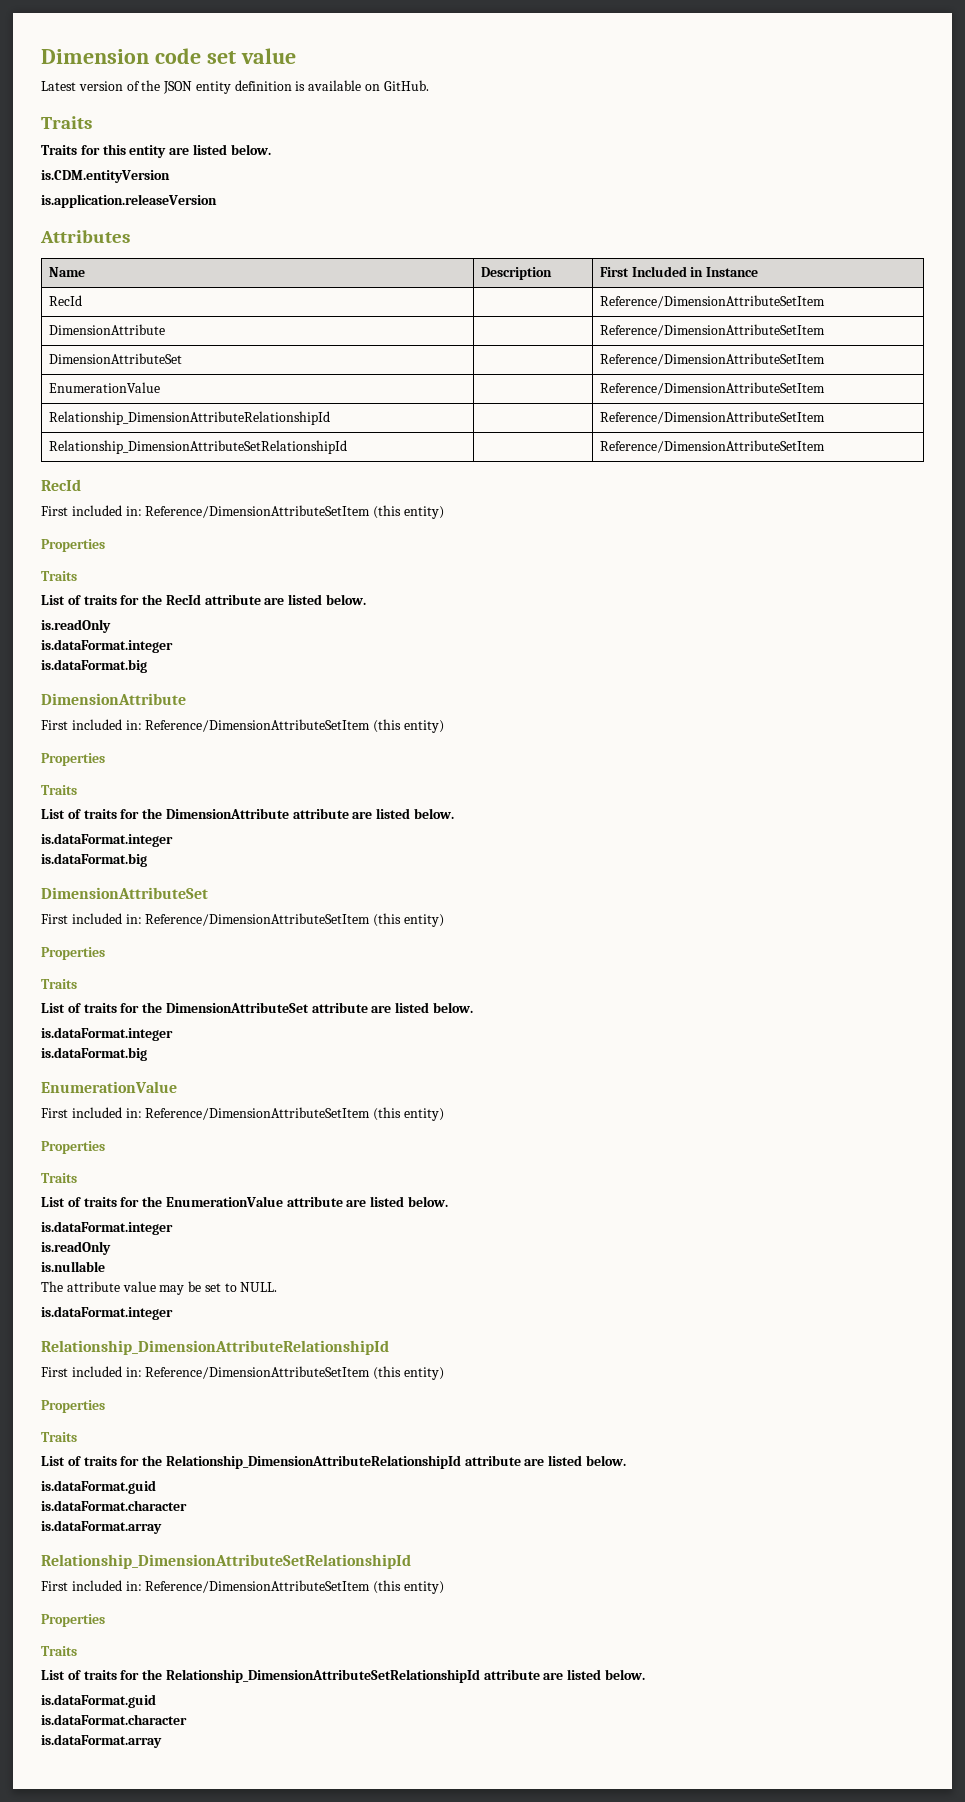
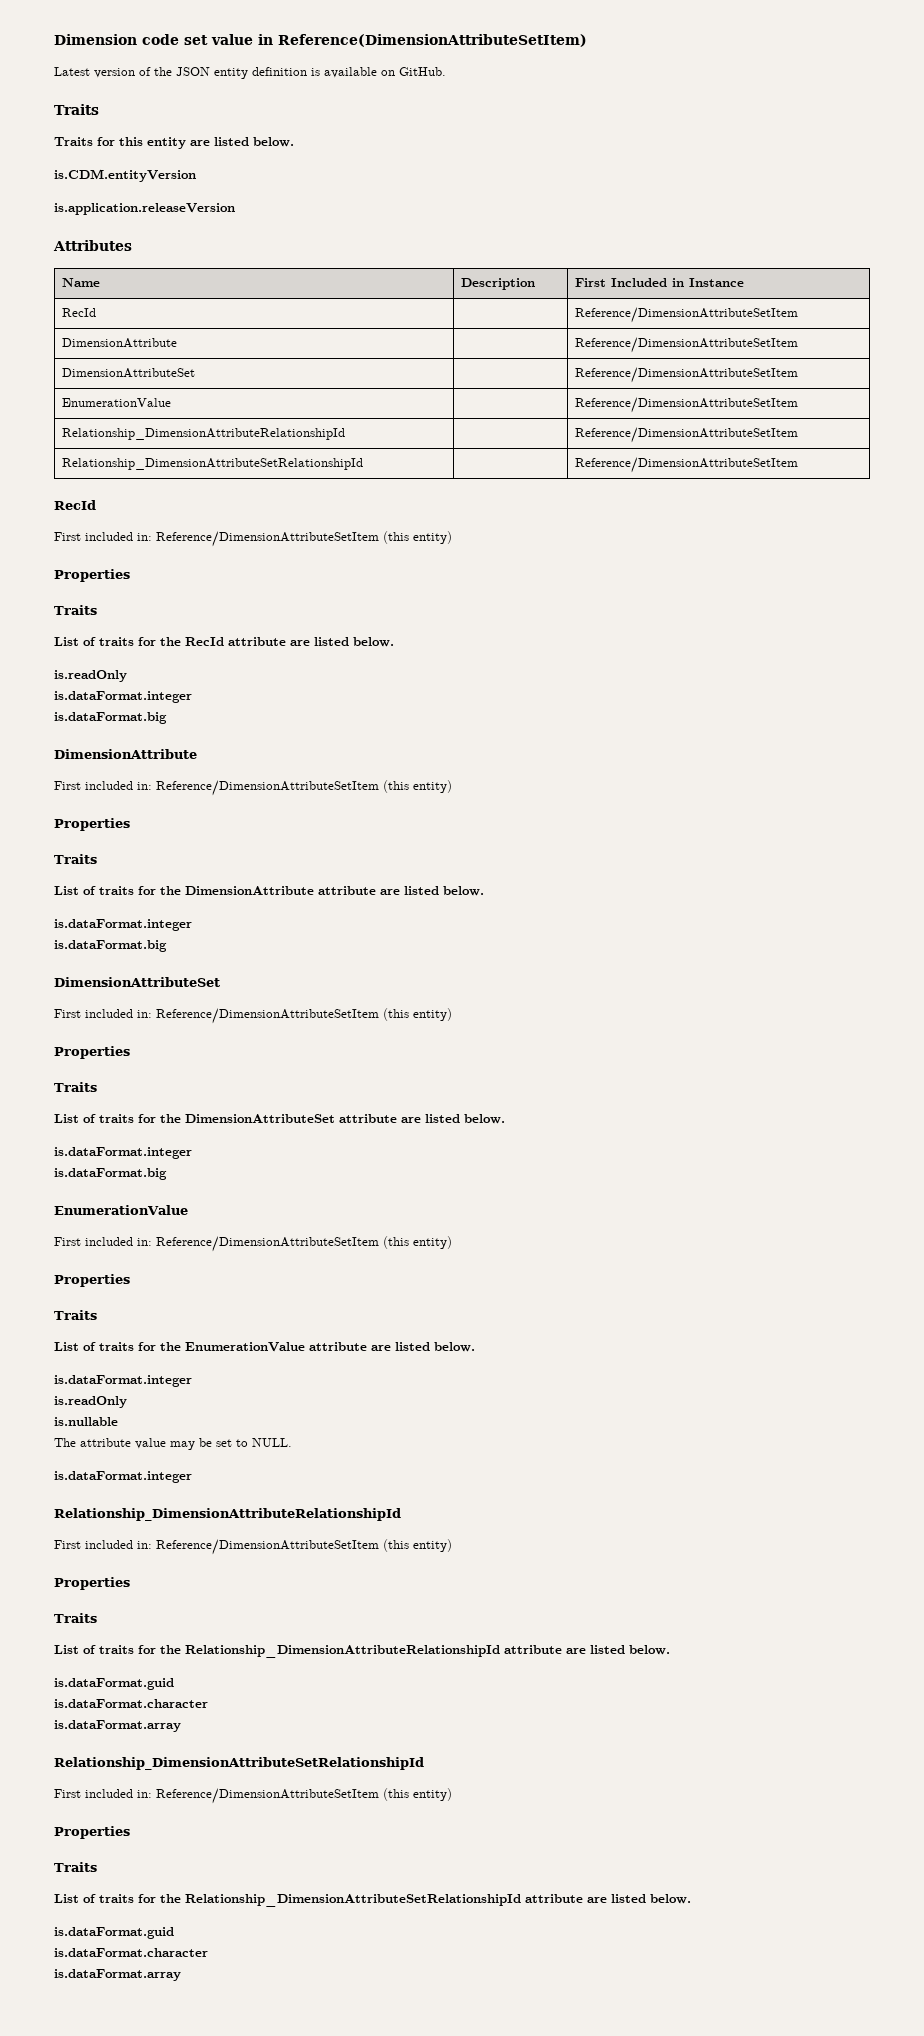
- Dimension code set value
+ Dimension code set value in Reference(DimensionAttributeSetItem)

